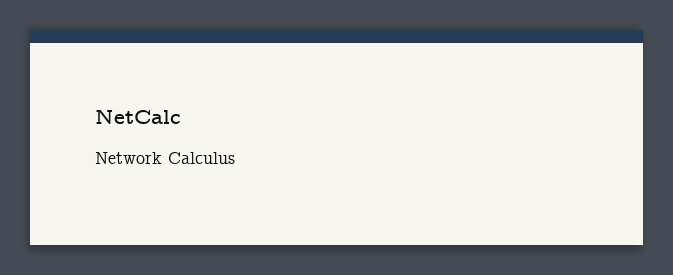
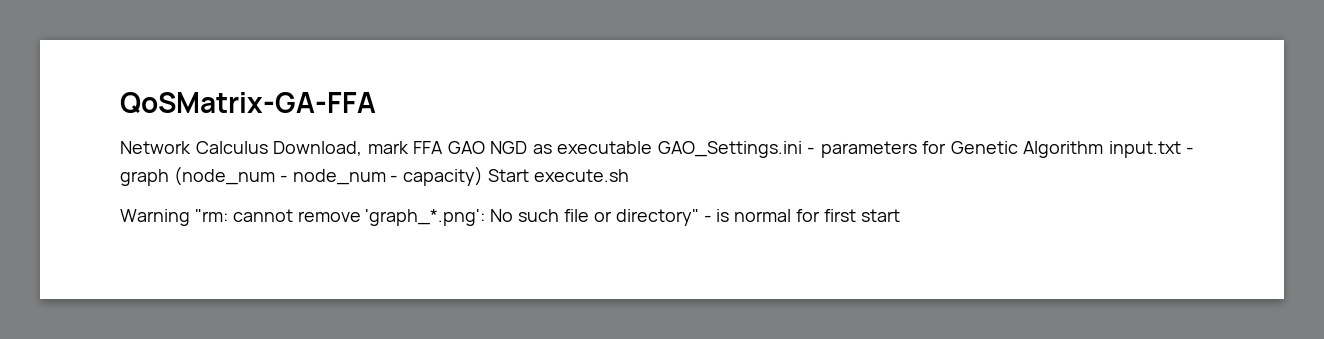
- NetCalc
+ QoSMatrix-GA-FFA
- Network Calculus
+ Network Calculus Download, mark FFA GAO NGD as executable GAO_Settings.ini - parameters for Genetic Algorithm input.txt - graph (node_num - node_num - capacity) Start execute.sh
+ Warning "rm: cannot remove 'graph_*.png': No such file or directory" - is normal for first start

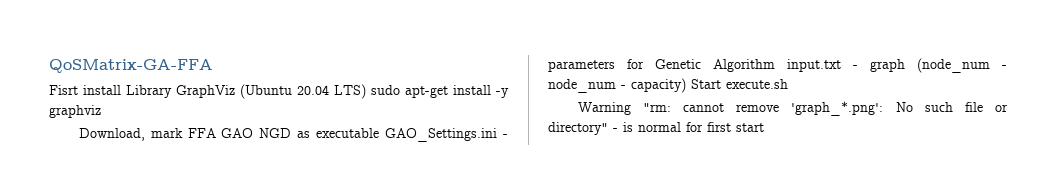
- Network Calculus Download, mark FFA GAO NGD as executable GAO_Settings.ini - parameters for Genetic Algorithm input.txt - graph (node_num - node_num - capacity) Start execute.sh
+ Fisrt install Library GraphViz (Ubuntu 20.04 LTS) sudo apt-get install -y graphviz
+ Download, mark FFA GAO NGD as executable GAO_Settings.ini - parameters for Genetic Algorithm input.txt - graph (node_num - node_num - capacity) Start execute.sh

